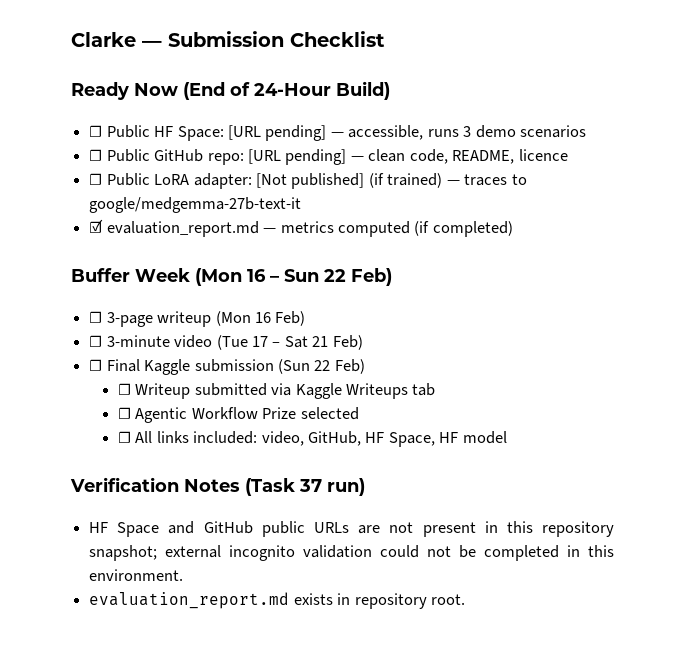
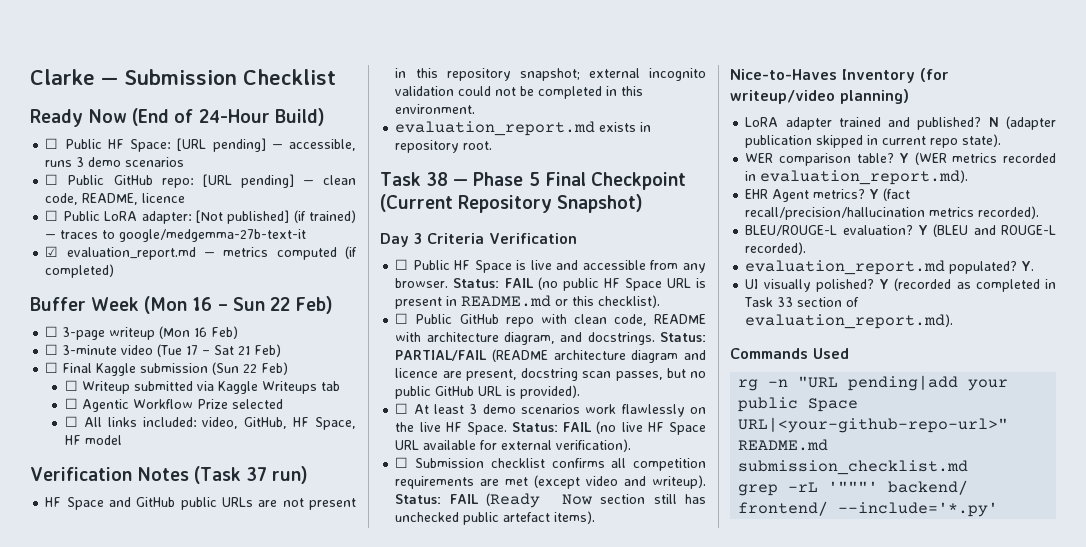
+ Task 38 — Phase 5 Final Checkpoint (Current Repository Snapshot)
+ Day 3 Criteria Verification
+ ☐ Public HF Space is live and accessible from any browser. Status: FAIL (no public HF Space URL is present in README.md or this checklist).
+ ☐ Public GitHub repo with clean code, README with architecture diagram, and docstrings. Status: PARTIAL/FAIL (README architecture diagram and licence are present, docstring scan passes, but no public GitHub URL is provided).
+ ☐ At least 3 demo scenarios work flawlessly on the live HF Space. Status: FAIL (no live HF Space URL available for external verification).
+ ☐ Submission checklist confirms all competition requirements are met (except video and writeup). Status: FAIL (Ready Now section still has unchecked public artefact items).
+ Nice-to-Haves Inventory (for writeup/video planning)
+ LoRA adapter trained and published? N (adapter publication skipped in current repo state).
+ WER comparison table? Y (WER metrics recorded in evaluation_report.md).
+ EHR Agent metrics? Y (fact recall/precision/hallucination metrics recorded).
+ BLEU/ROUGE-L evaluation? Y (BLEU and ROUGE-L recorded).
+ evaluation_report.md populated? Y.
+ UI visually polished? Y (recorded as completed in Task 33 section of evaluation_report.md).
+ Commands Used
+ rg -n "URL pending|add your public Space URL|<your-github-repo-url>" README.md submission_checklist.md
+ grep -rL '"""' backend/ frontend/ --include='*.py'

